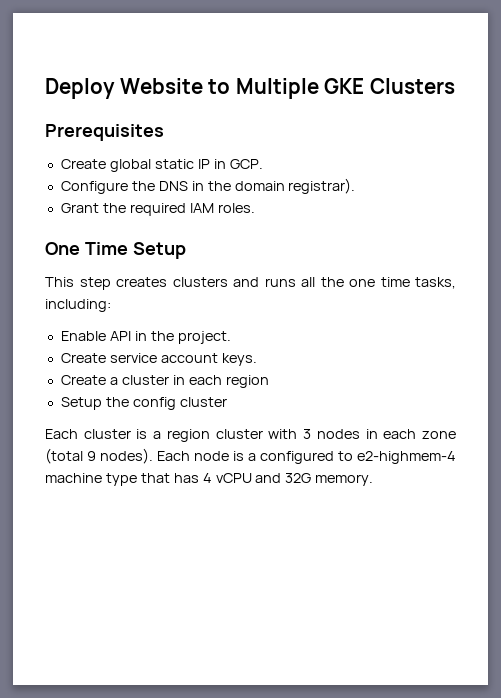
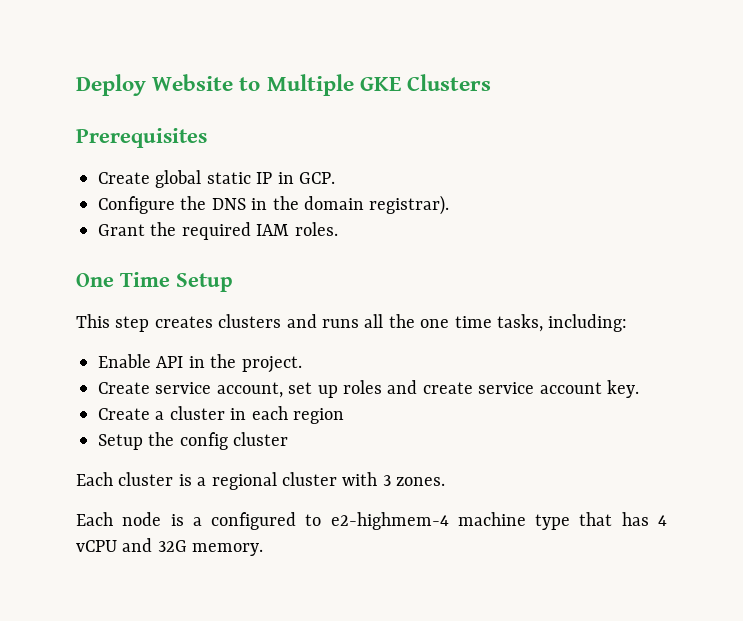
- Create service account keys.
+ Create service account, set up roles and create service account key.
- Each cluster is a region cluster with 3 nodes in each zone (total 9 nodes). Each node is a configured to e2-highmem-4 machine type that has 4 vCPU and 32G memory.
+ Each cluster is a regional cluster with 3 zones.
+ Each node is a configured to e2-highmem-4 machine type that has 4 vCPU and 32G memory.

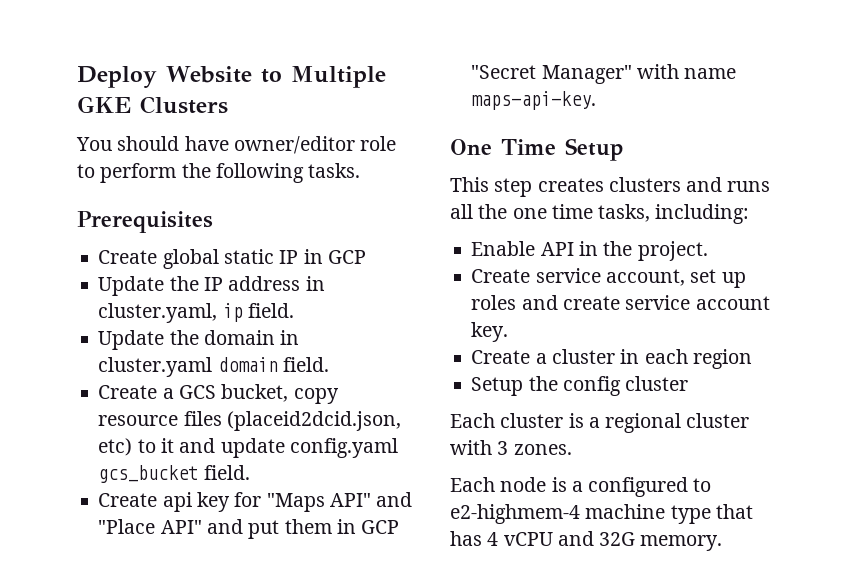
+ You should have owner/editor role to perform the following tasks.
- Create global static IP in GCP.
- Configure the DNS in the domain registrar).
- Grant the required IAM roles.
+ Create global static IP in GCP
+ Update the IP address in cluster.yaml, ip field.
+ Update the domain in cluster.yaml domain field.
+ Create a GCS bucket, copy resource files (placeid2dcid.json, etc) to it and update config.yaml gcs_bucket field.
+ Create api key for "Maps API" and "Place API" and put them in GCP "Secret Manager" with name maps-api-key.

